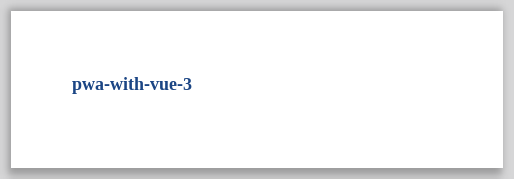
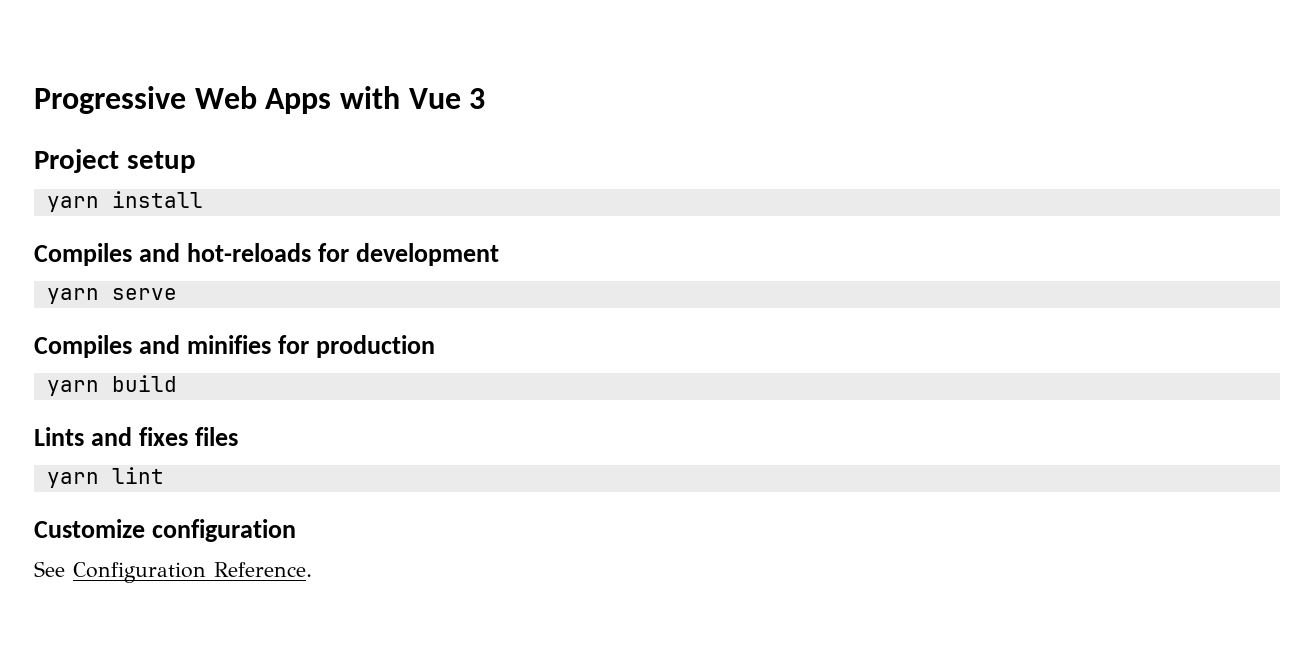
- pwa-with-vue-3
+ Progressive Web Apps with Vue 3
+ Project setup
+ yarn install
+ Compiles and hot-reloads for development
+ yarn serve
+ Compiles and minifies for production
+ yarn build
+ Lints and fixes files
+ yarn lint
+ Customize configuration
+ See Configuration Reference.

